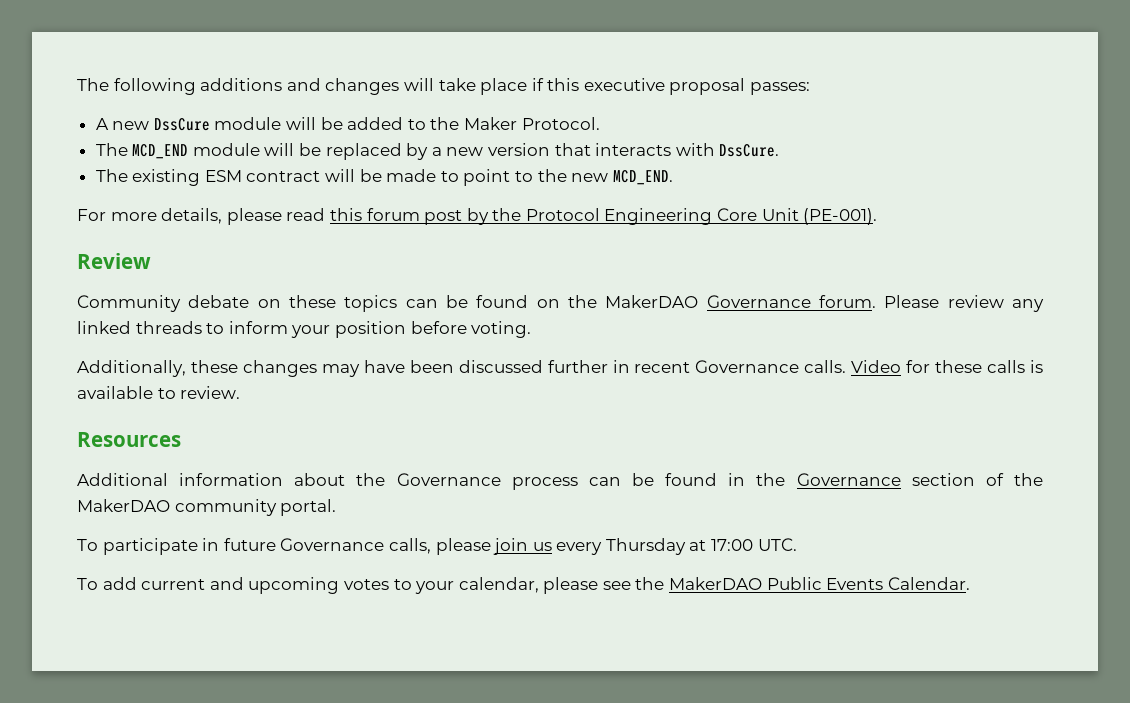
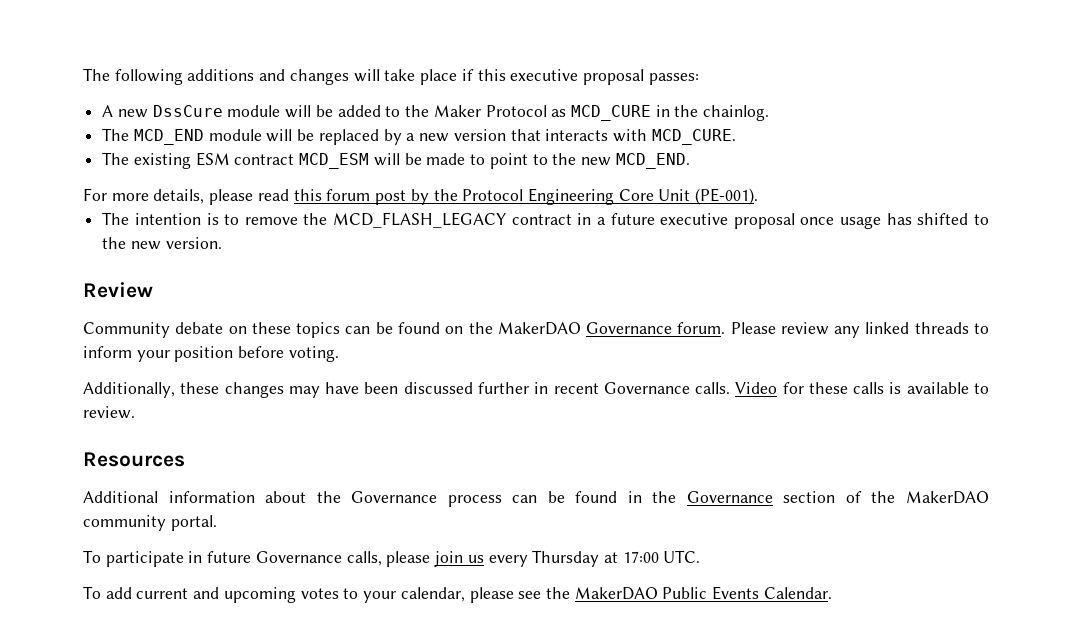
- A new DssCure module will be added to the Maker Protocol.
+ A new DssCure module will be added to the Maker Protocol as MCD_CURE in the chainlog.
- The MCD_END module will be replaced by a new version that interacts with DssCure.
+ The MCD_END module will be replaced by a new version that interacts with MCD_CURE.
- The existing ESM contract will be made to point to the new MCD_END.
+ The existing ESM contract MCD_ESM will be made to point to the new MCD_END.
+ The intention is to remove the MCD_FLASH_LEGACY contract in a future executive proposal once usage has shifted to the new version.

